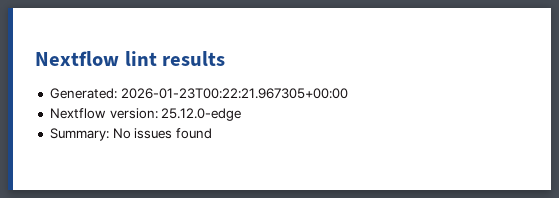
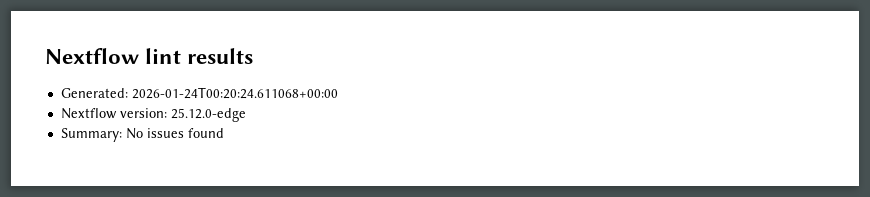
- Generated: 2026-01-23T00:22:21.967305+00:00
+ Generated: 2026-01-24T00:20:24.611068+00:00

